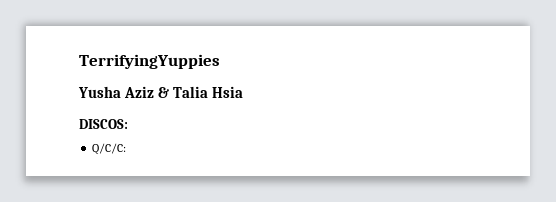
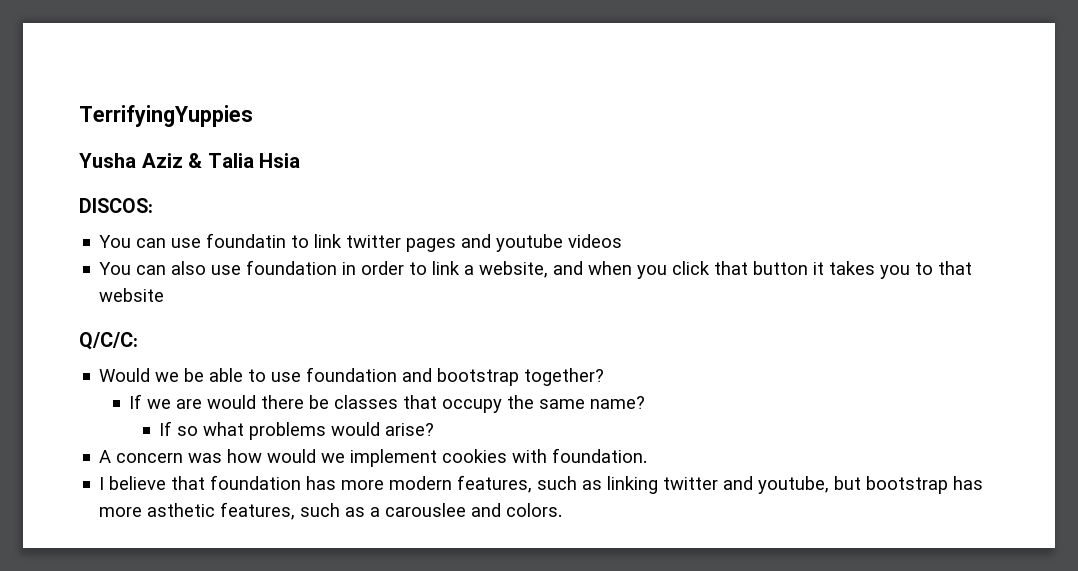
+ You can use foundatin to link twitter pages and youtube videos
+ You can also use foundation in order to link a website, and when you click that button it takes you to that website
  Q/C/C:
+ Would we be able to use foundation and bootstrap together?
+ If we are would there be classes that occupy the same name?
+ If so what problems would arise?
+ A concern was how would we implement cookies with foundation.
+ I believe that foundation has more modern features, such as linking twitter and youtube, but bootstrap has more asthetic features, such as a carouslee and colors.

